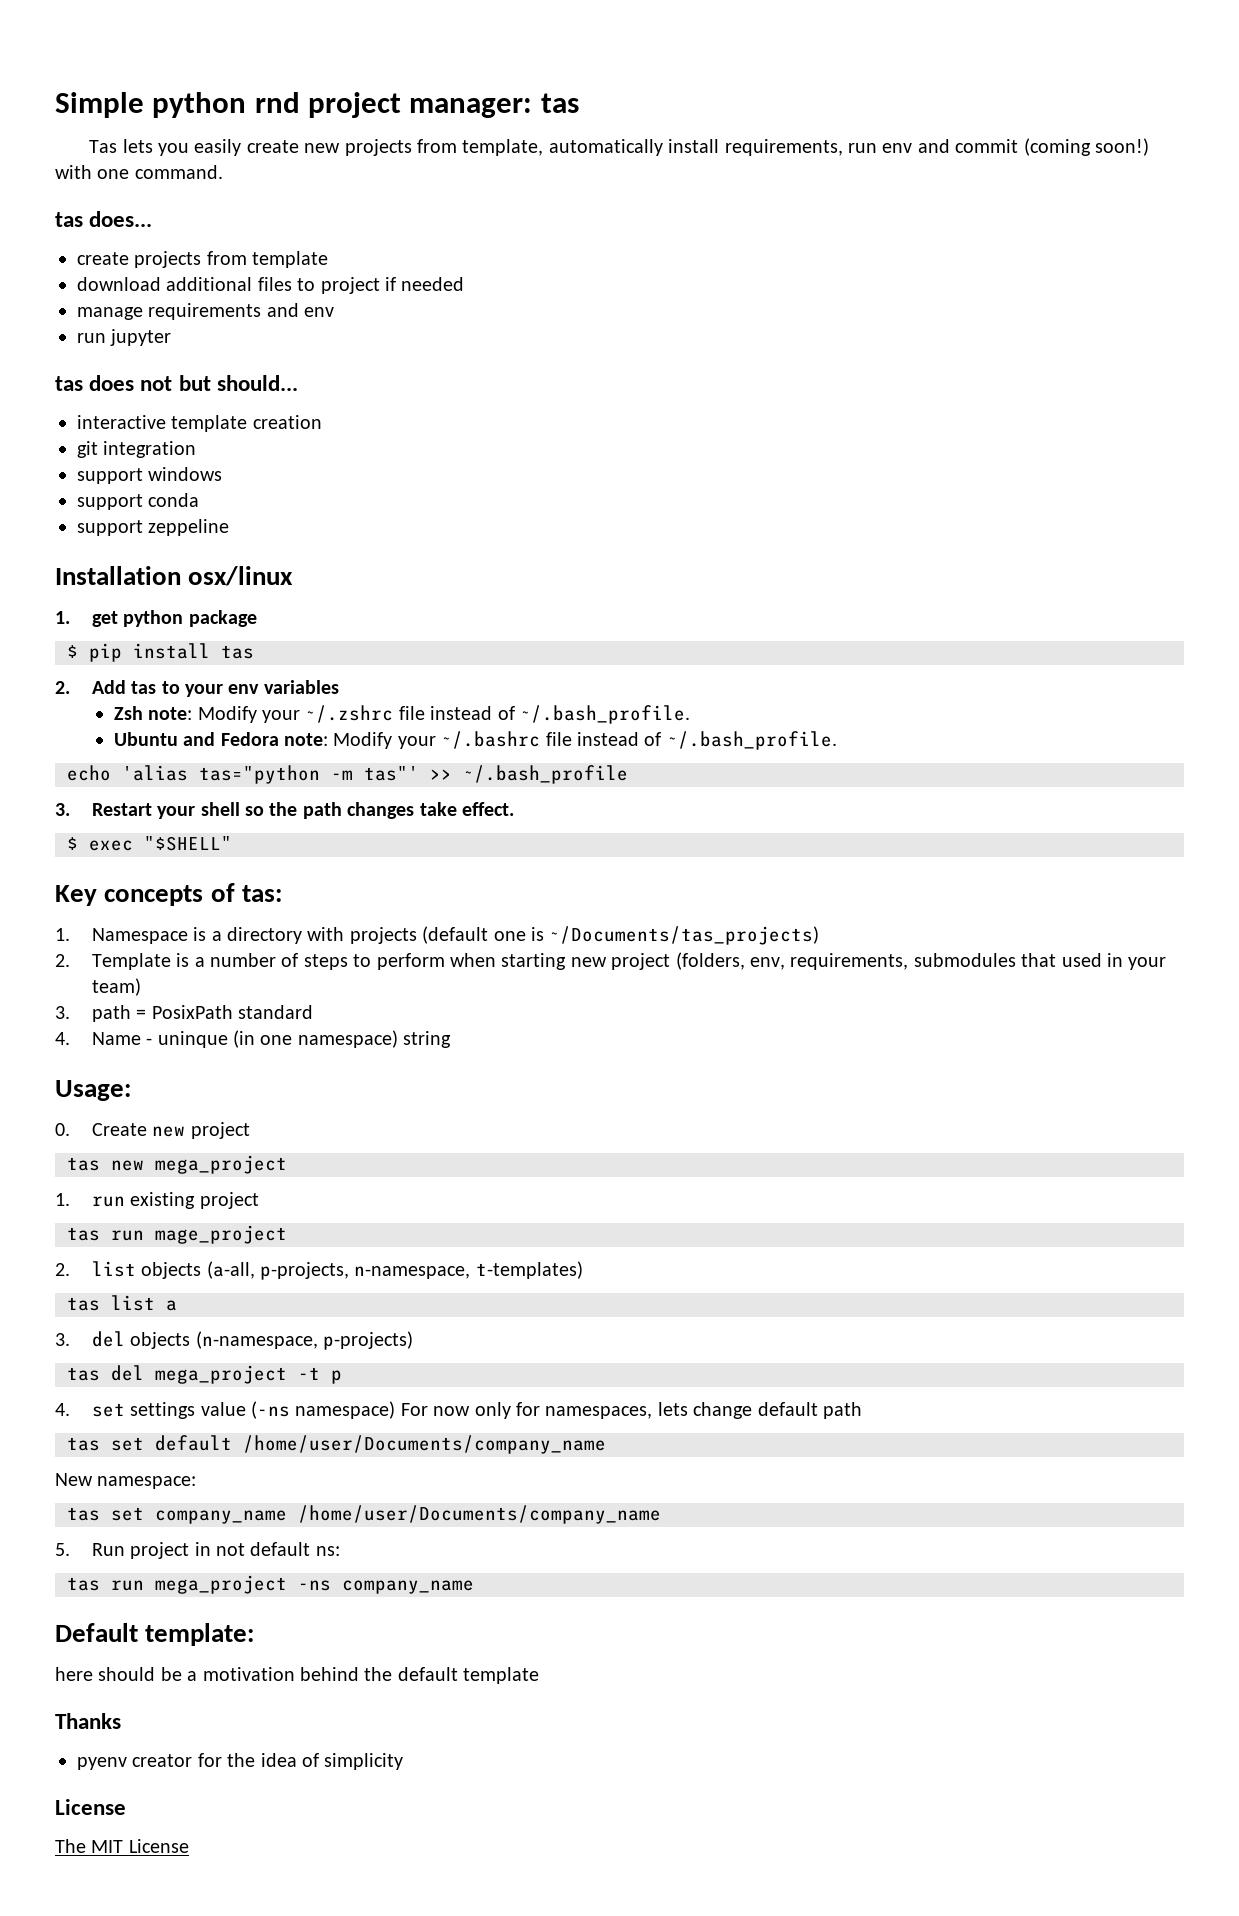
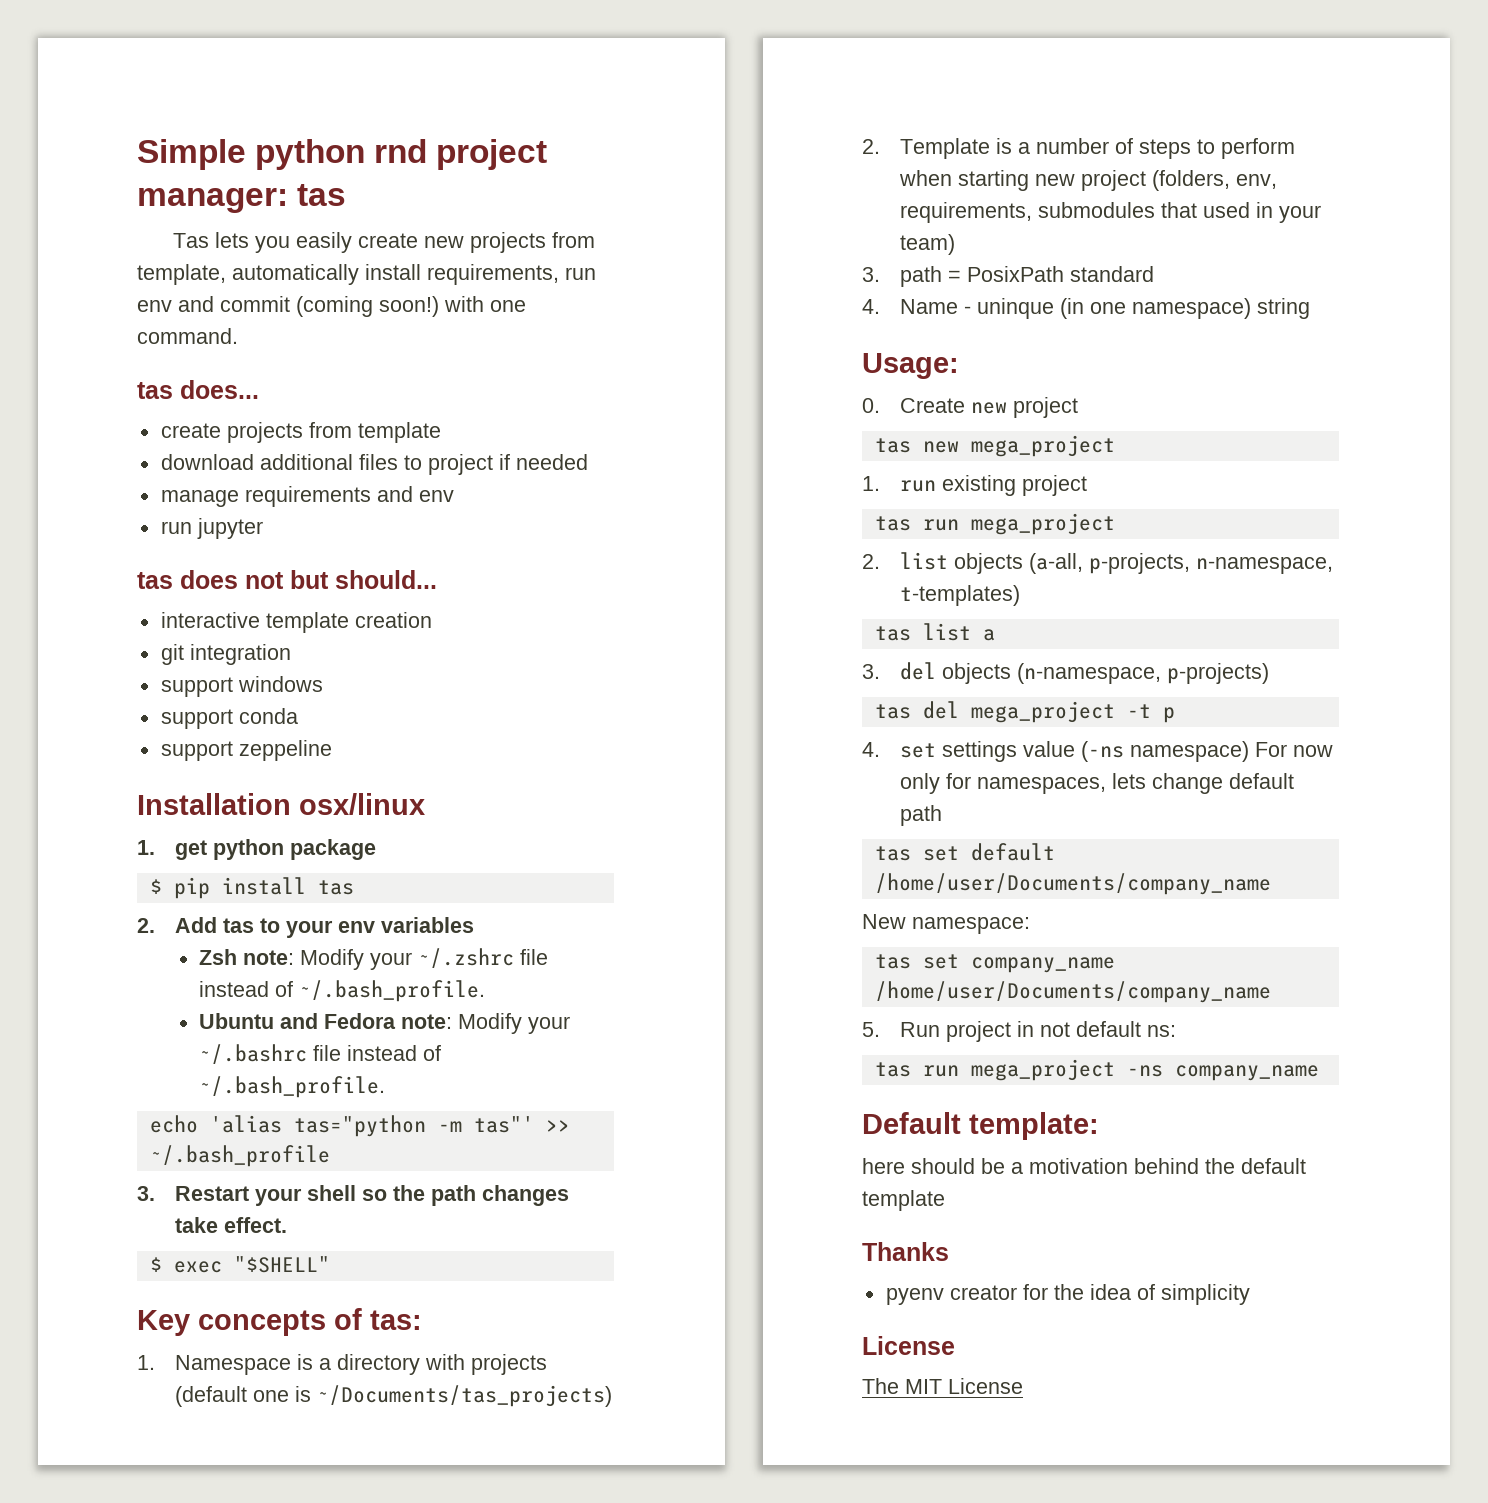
  1. run existing project
- tas run mage_project
+ tas run mega_project

